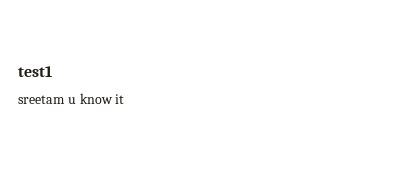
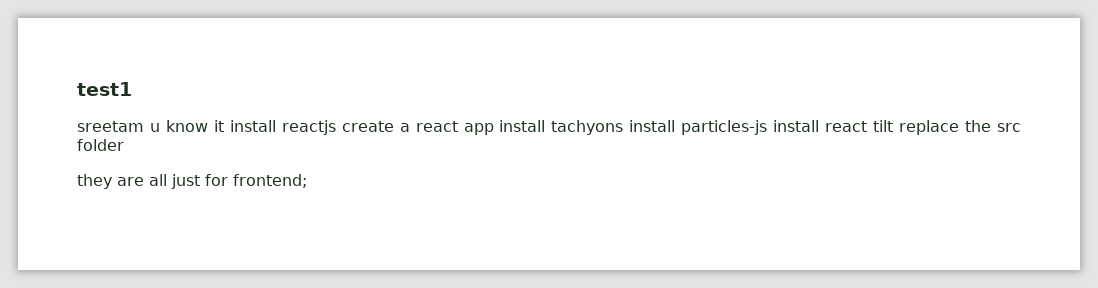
- sreetam u know it
+ sreetam u know it install reactjs create a react app install tachyons install particles-js install react tilt replace the src folder
+ they are all just for frontend;

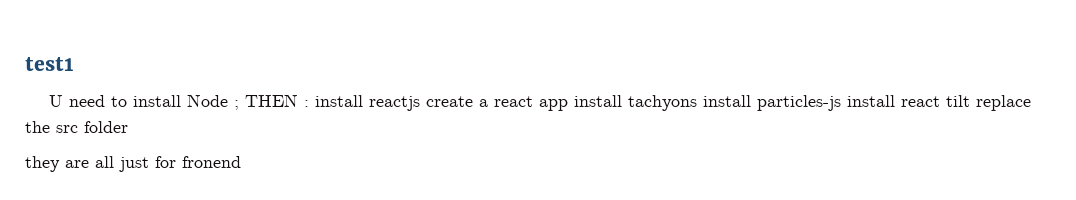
- sreetam u know it install reactjs create a react app install tachyons install particles-js install react tilt replace the src folder
+ U need to install Node ; THEN : install reactjs create a react app install tachyons install particles-js install react tilt replace the src folder
- they are all just for frontend;
+ they are all just for fronend

